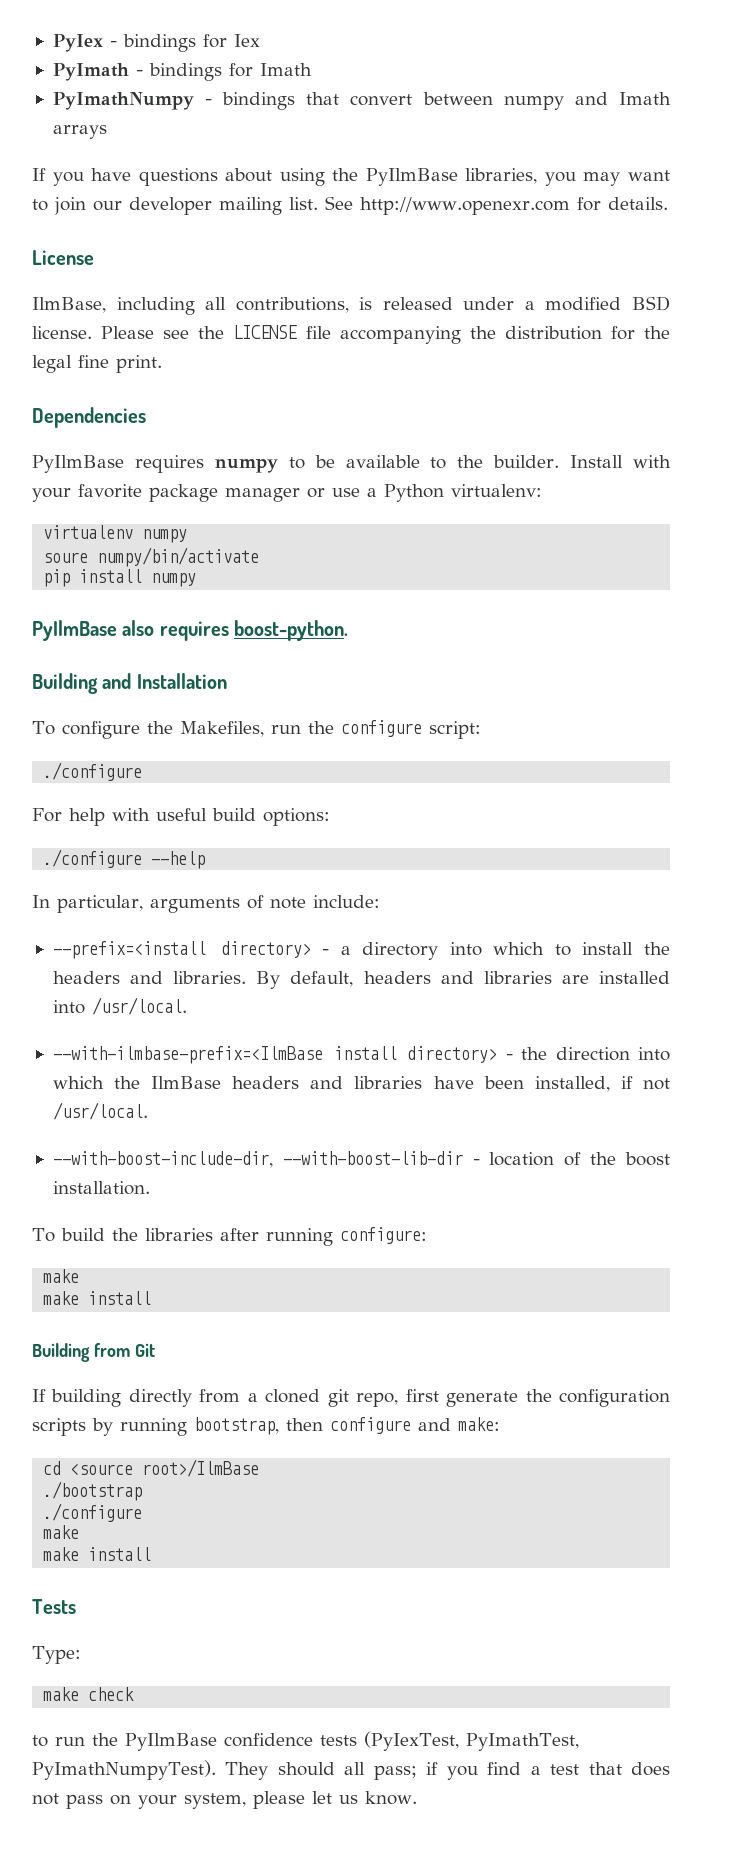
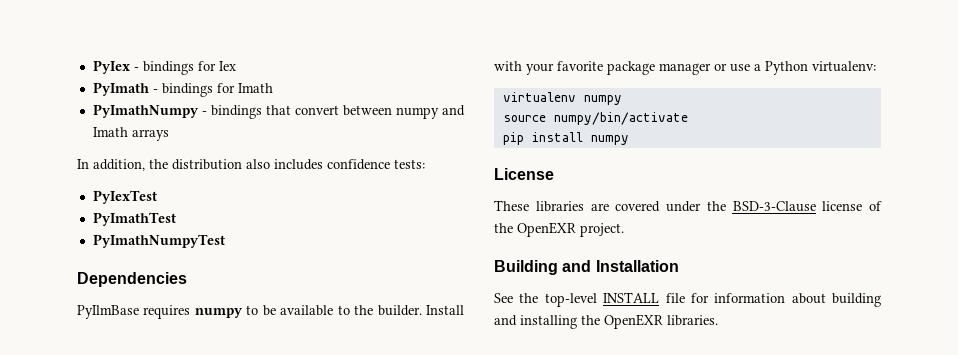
- If you have questions about using the PyIlmBase libraries, you may want to join our developer mailing list. See http://www.openexr.com for details.
- License
- IlmBase, including all contributions, is released under a modified BSD license. Please see the LICENSE file accompanying the distribution for the legal fine print.
+ In addition, the distribution also includes confidence tests:
+ PyIexTest
+ PyImathTest
+ PyImathNumpyTest
- soure numpy/bin/activate
+ source numpy/bin/activate
- PyIlmBase also requires boost-python.
+ License
+ These libraries are covered under the BSD-3-Clause license of the OpenEXR project.
  Building and Installation
- To configure the Makefiles, run the configure script:
- ./configure
- For help with useful build options:
- ./configure --help
- In particular, arguments of note include:
- --prefix=<install directory> - a directory into which to install the headers and libraries. By default, headers and libraries are installed into /usr/local.
- --with-ilmbase-prefix=<IlmBase install directory> - the direction into which the IlmBase headers and libraries have been installed, if not /usr/local.
- --with-boost-include-dir, --with-boost-lib-dir - location of the boost installation.
- To build the libraries after running configure:
- make
- make install
- Building from Git
- If building directly from a cloned git repo, first generate the configuration scripts by running bootstrap, then configure and make:
- cd <source root>/IlmBase
- ./bootstrap
- ./configure
- make
- make install
- Tests
- Type:
- make check
- to run the PyIlmBase confidence tests (PyIexTest, PyImathTest, PyImathNumpyTest). They should all pass; if you find a test that does not pass on your system, please let us know.
+ See the top-level INSTALL file for information about building and installing the OpenEXR libraries.

